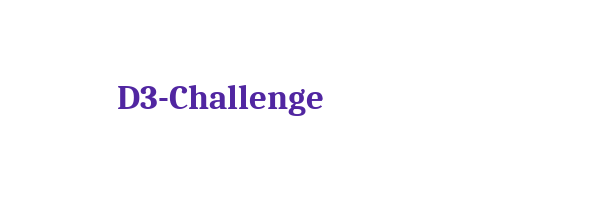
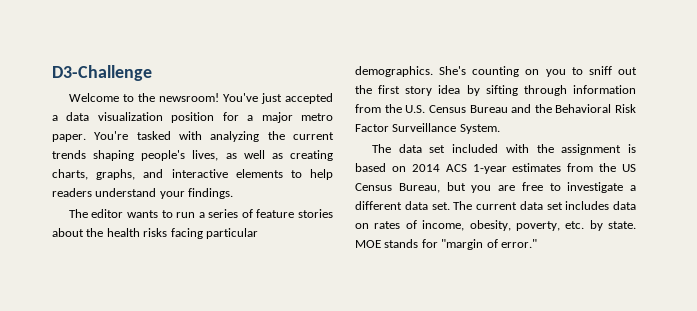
+ Welcome to the newsroom! You've just accepted a data visualization position for a major metro paper. You're tasked with analyzing the current trends shaping people's lives, as well as creating charts, graphs, and interactive elements to help readers understand your findings.
+ The editor wants to run a series of feature stories about the health risks facing particular demographics. She's counting on you to sniff out the first story idea by sifting through information from the U.S. Census Bureau and the Behavioral Risk Factor Surveillance System.
+ The data set included with the assignment is based on 2014 ACS 1-year estimates from the US Census Bureau, but you are free to investigate a different data set. The current data set includes data on rates of income, obesity, poverty, etc. by state. MOE stands for "margin of error."

